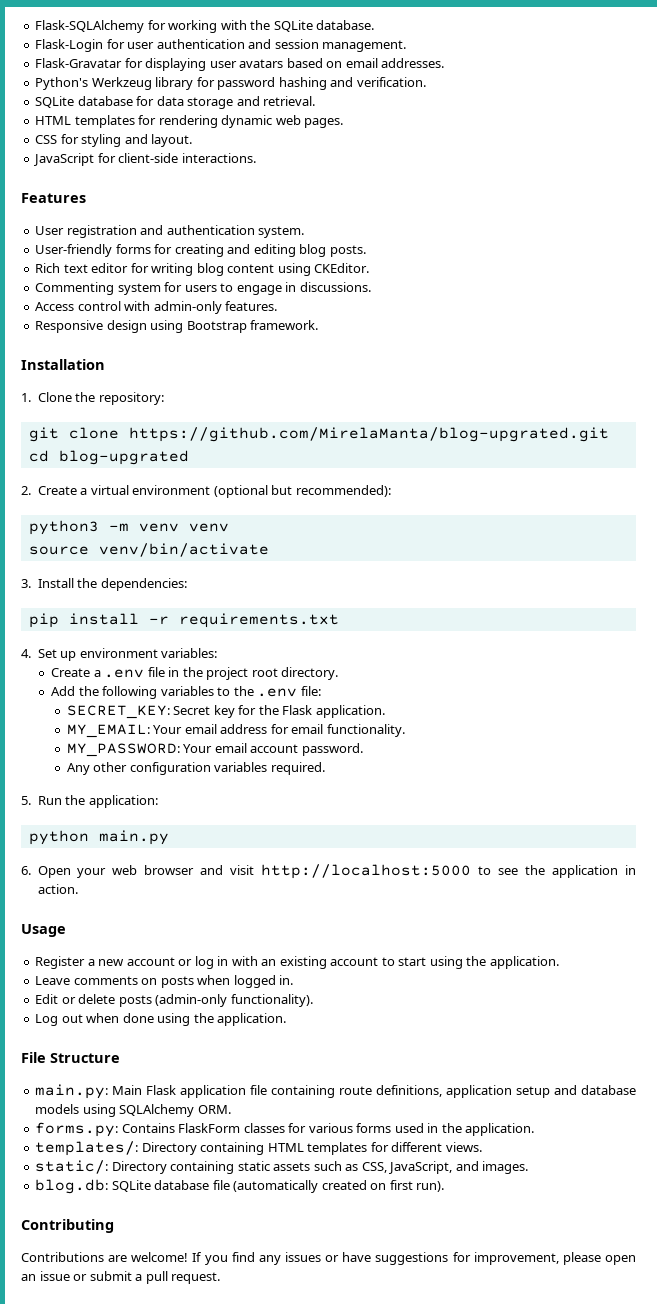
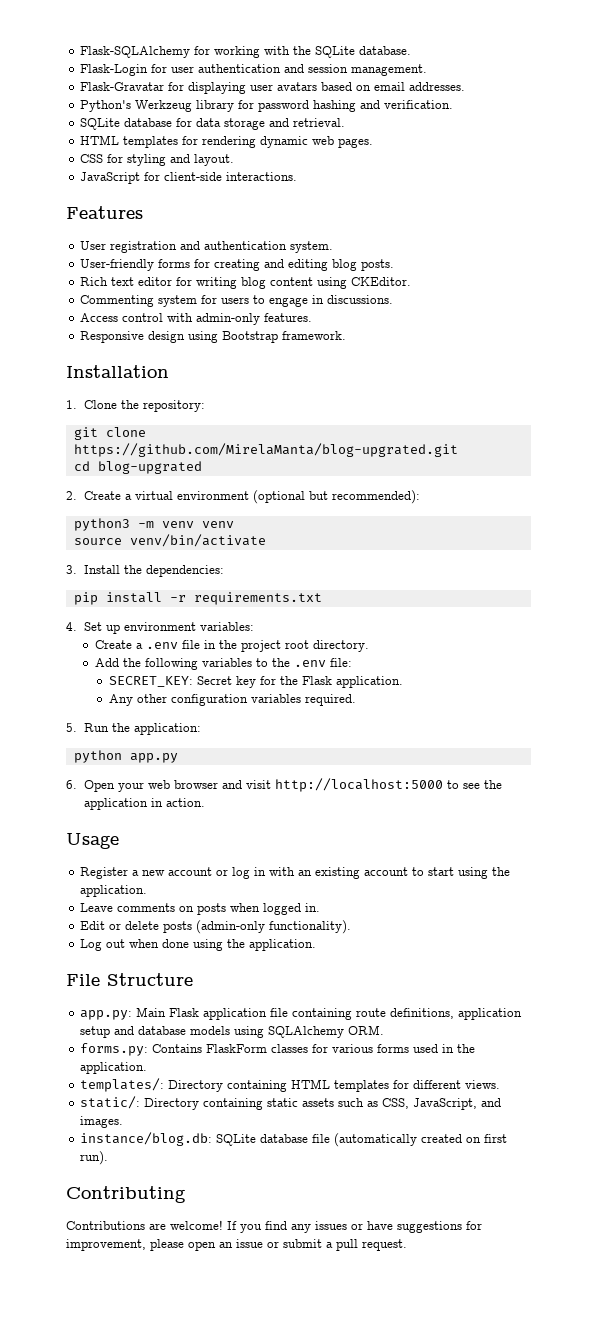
- MY_EMAIL: Your email address for email functionality.
- MY_PASSWORD: Your email account password.
- python main.py
+ python app.py
- main.py: Main Flask application file containing route definitions, application setup and database models using SQLAlchemy ORM.
+ app.py: Main Flask application file containing route definitions, application setup and database models using SQLAlchemy ORM.
- blog.db: SQLite database file (automatically created on first run).
+ instance/blog.db: SQLite database file (automatically created on first run).

